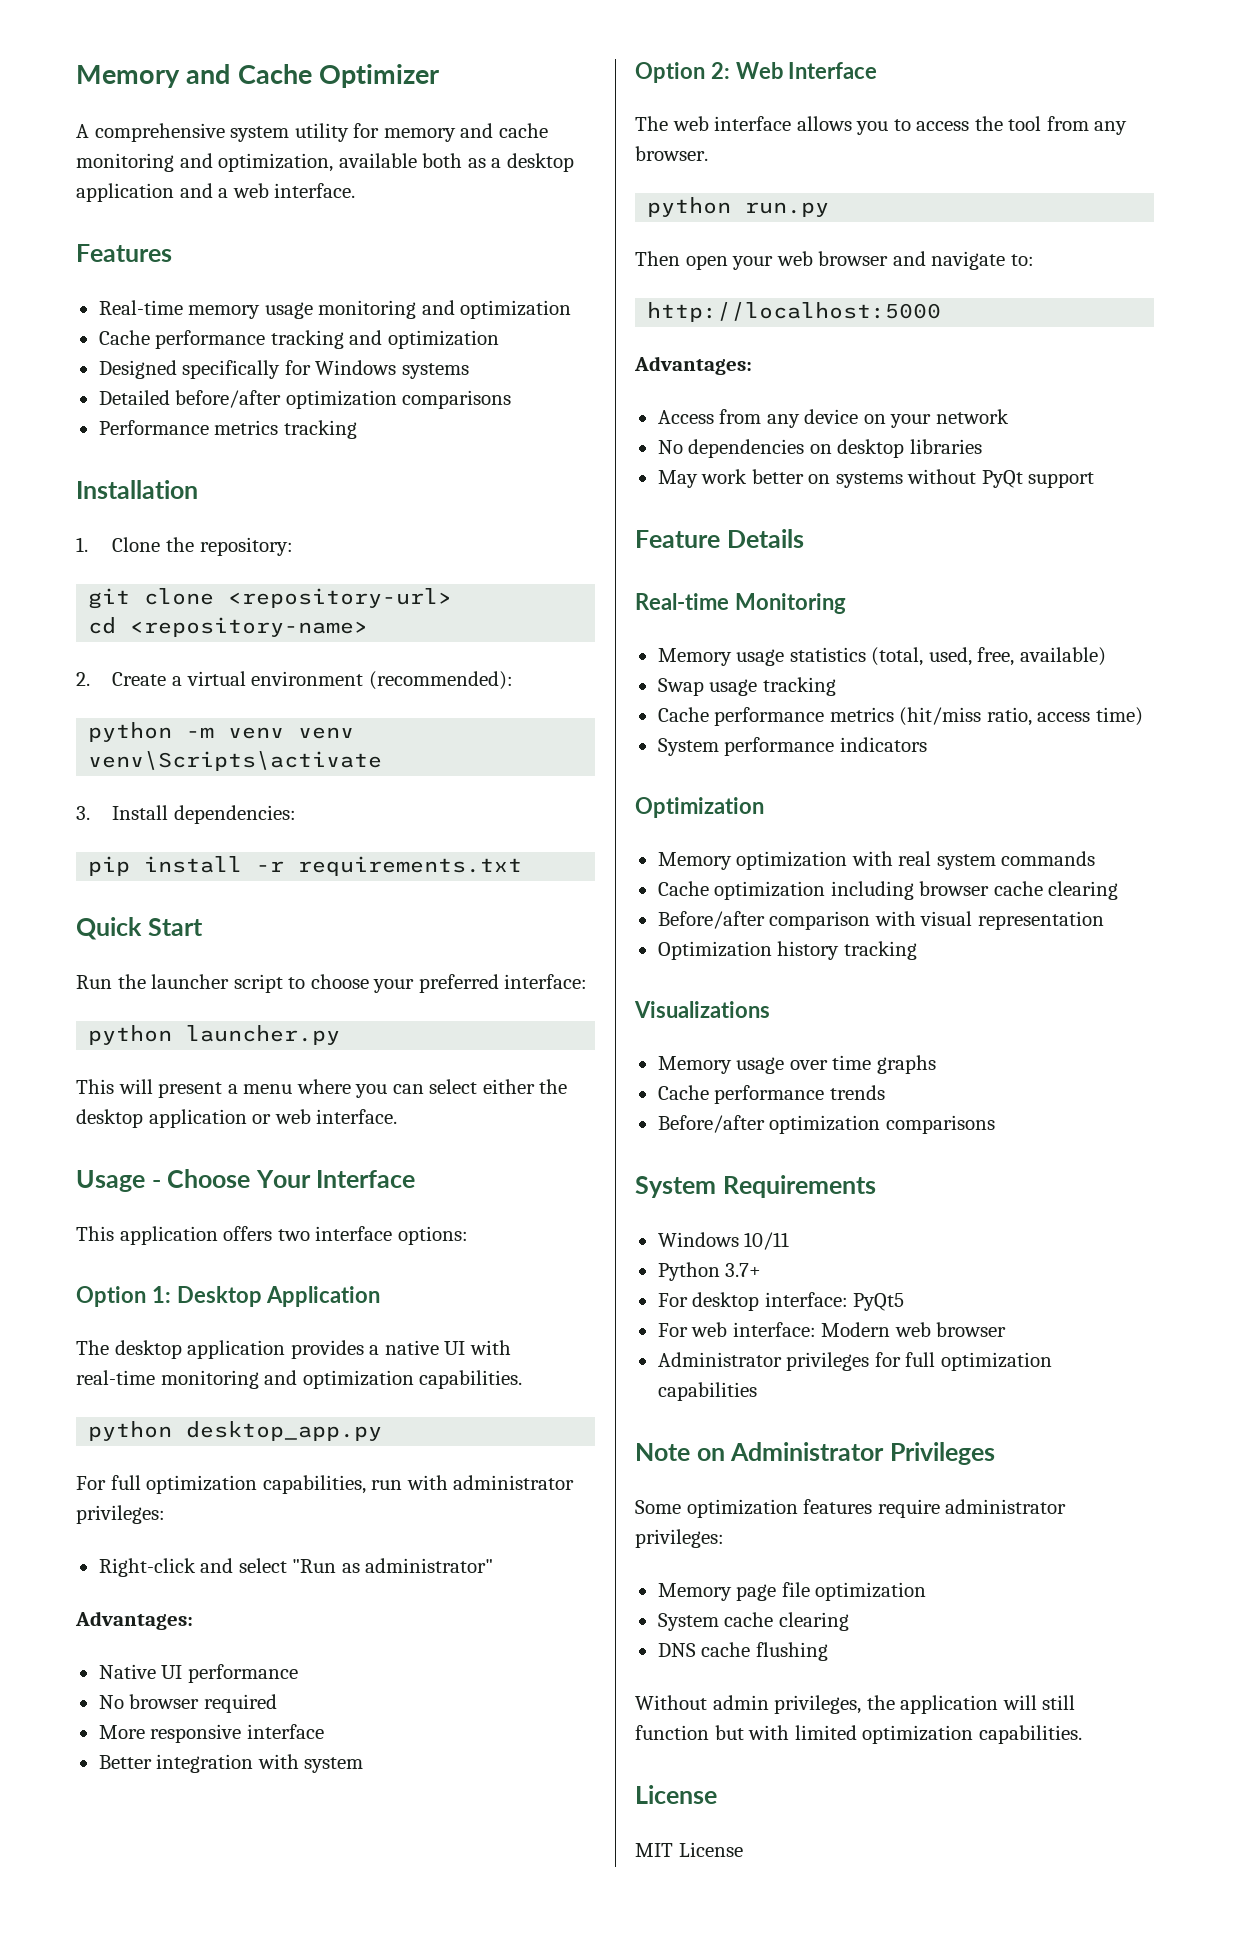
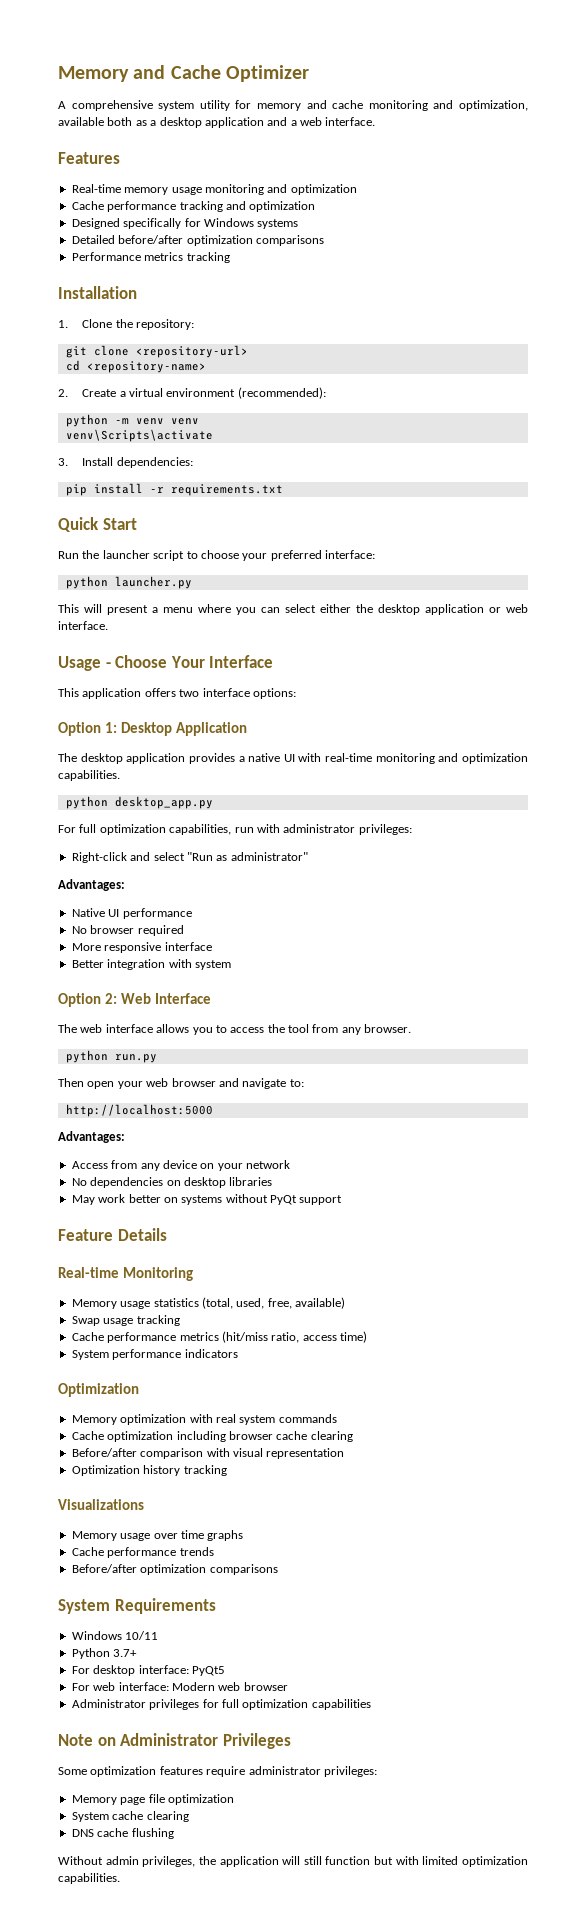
  Without admin privileges, the application will still function but with limited optimization capabilities.
- License
- MIT License

